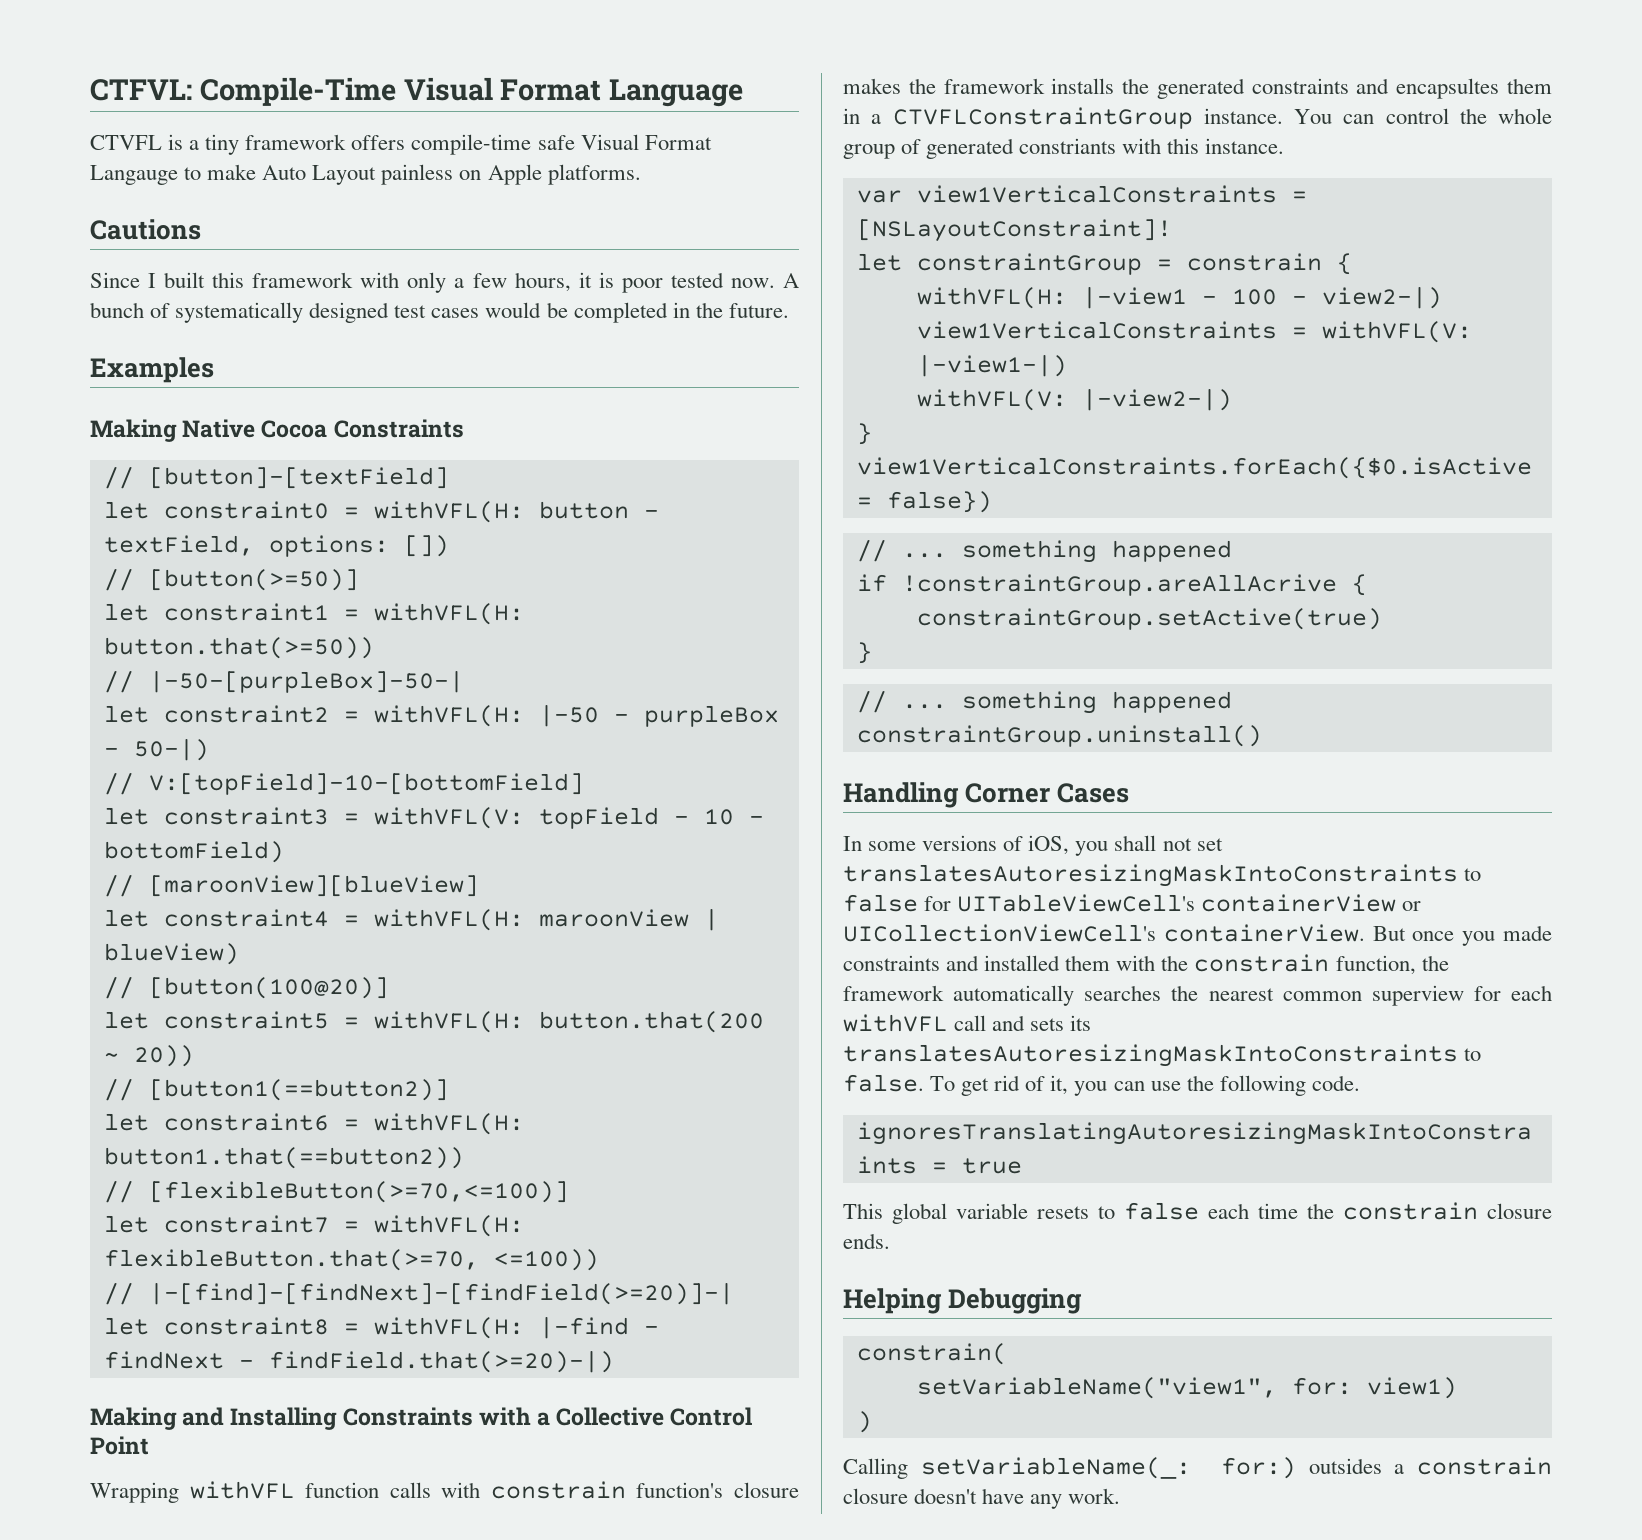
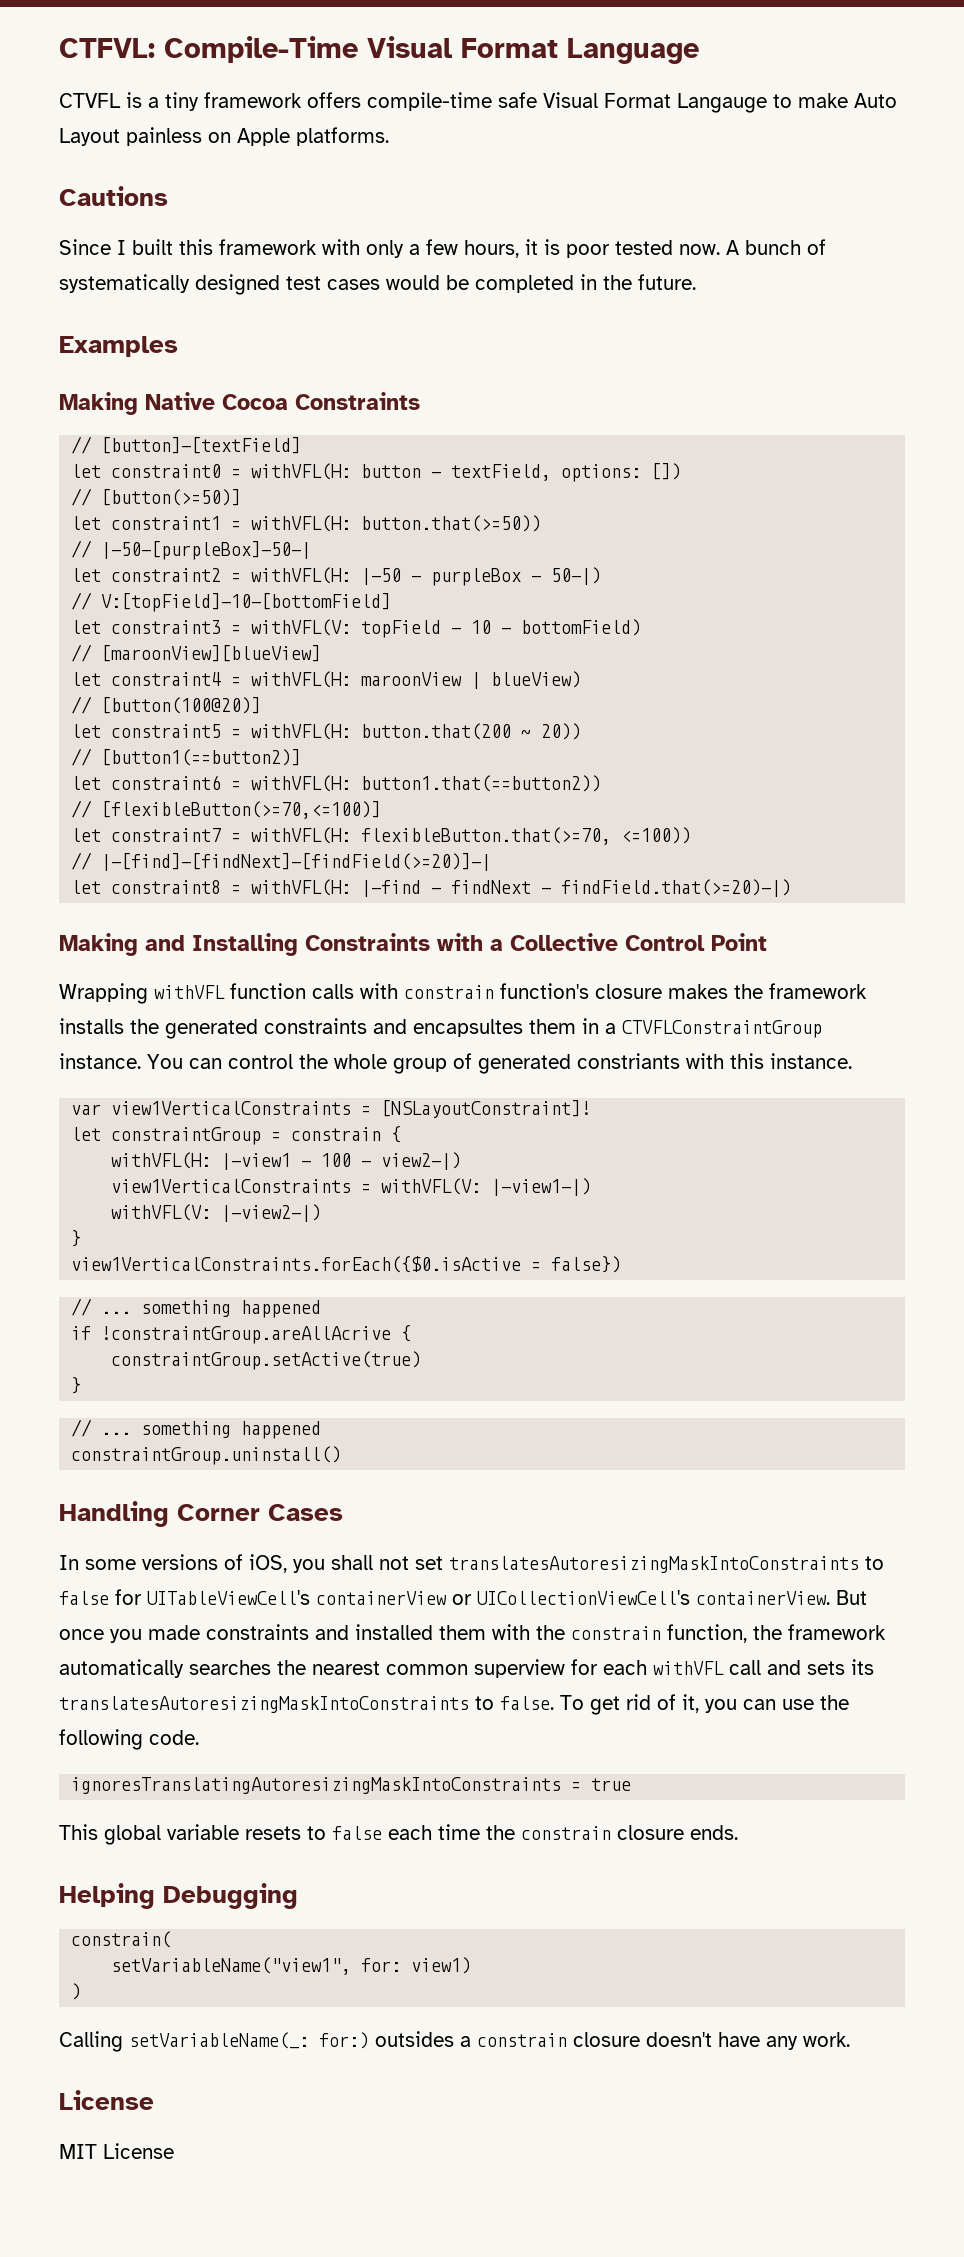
  Calling setVariableName(_: for:) outsides a constrain closure doesn't have any work.
+ License
+ MIT License

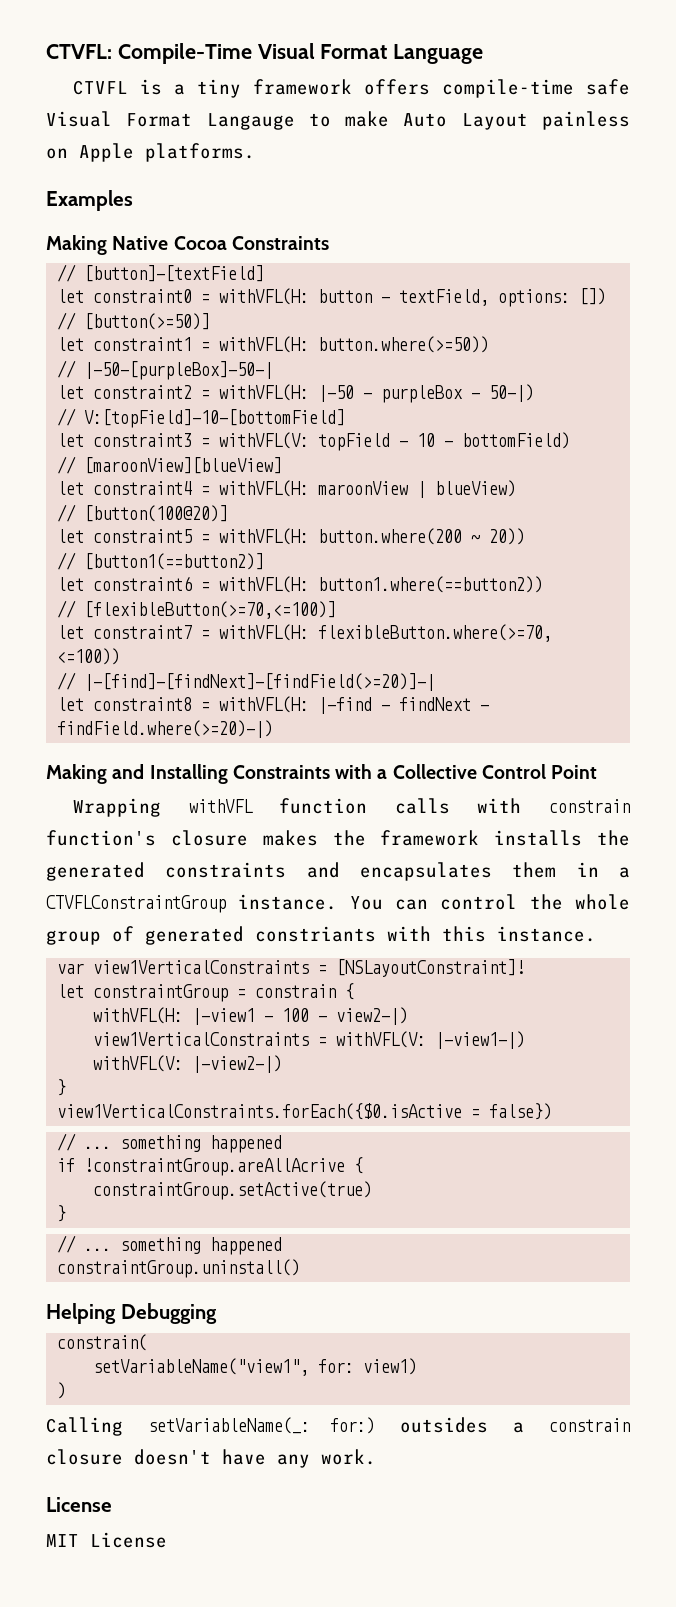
- CTFVL: Compile-Time Visual Format Language
+ CTVFL: Compile-Time Visual Format Language
- Cautions
- Since I built this framework with only a few hours, it is poor tested now. A bunch of systematically designed test cases would be completed in the future.
- let constraint1 = withVFL(H: button.that(>=50))
+ let constraint1 = withVFL(H: button.where(>=50))
- let constraint5 = withVFL(H: button.that(200 ~ 20))
+ let constraint5 = withVFL(H: button.where(200 ~ 20))
- let constraint6 = withVFL(H: button1.that(==button2))
+ let constraint6 = withVFL(H: button1.where(==button2))
- let constraint7 = withVFL(H: flexibleButton.that(>=70, <=100))
+ let constraint7 = withVFL(H: flexibleButton.where(>=70, <=100))
- let constraint8 = withVFL(H: |-find - findNext - findField.that(>=20)-|)
+ let constraint8 = withVFL(H: |-find - findNext - findField.where(>=20)-|)
- Wrapping withVFL function calls with constrain function's closure makes the framework installs the generated constraints and encapsultes them in a CTVFLConstraintGroup instance.
+ Wrapping withVFL function calls with constrain function's closure makes the framework installs the generated constraints and encapsulates them in a CTVFLConstraintGroup instance.
- Handling Corner Cases
- In some versions of iOS, you shall not set translatesAutoresizingMaskIntoConstraints to false for UITableViewCell's containerView or UICollectionViewCell's containerView. But once you made constraints and installed them with the constrain function, the framework automatically searches the nearest common superview for each withVFL call and sets its translatesAutoresizingMaskIntoConstraints to false. To get rid of it, you can use the following code.
- ignoresTranslatingAutoresizingMaskIntoConstraints = true
- This global variable resets to false each time the constrain closure ends.

